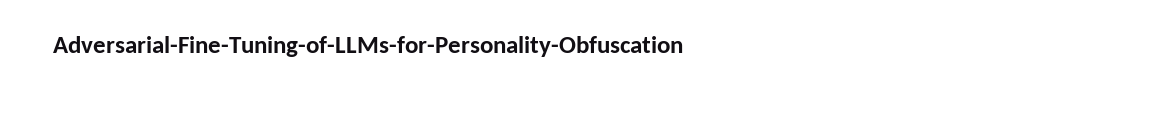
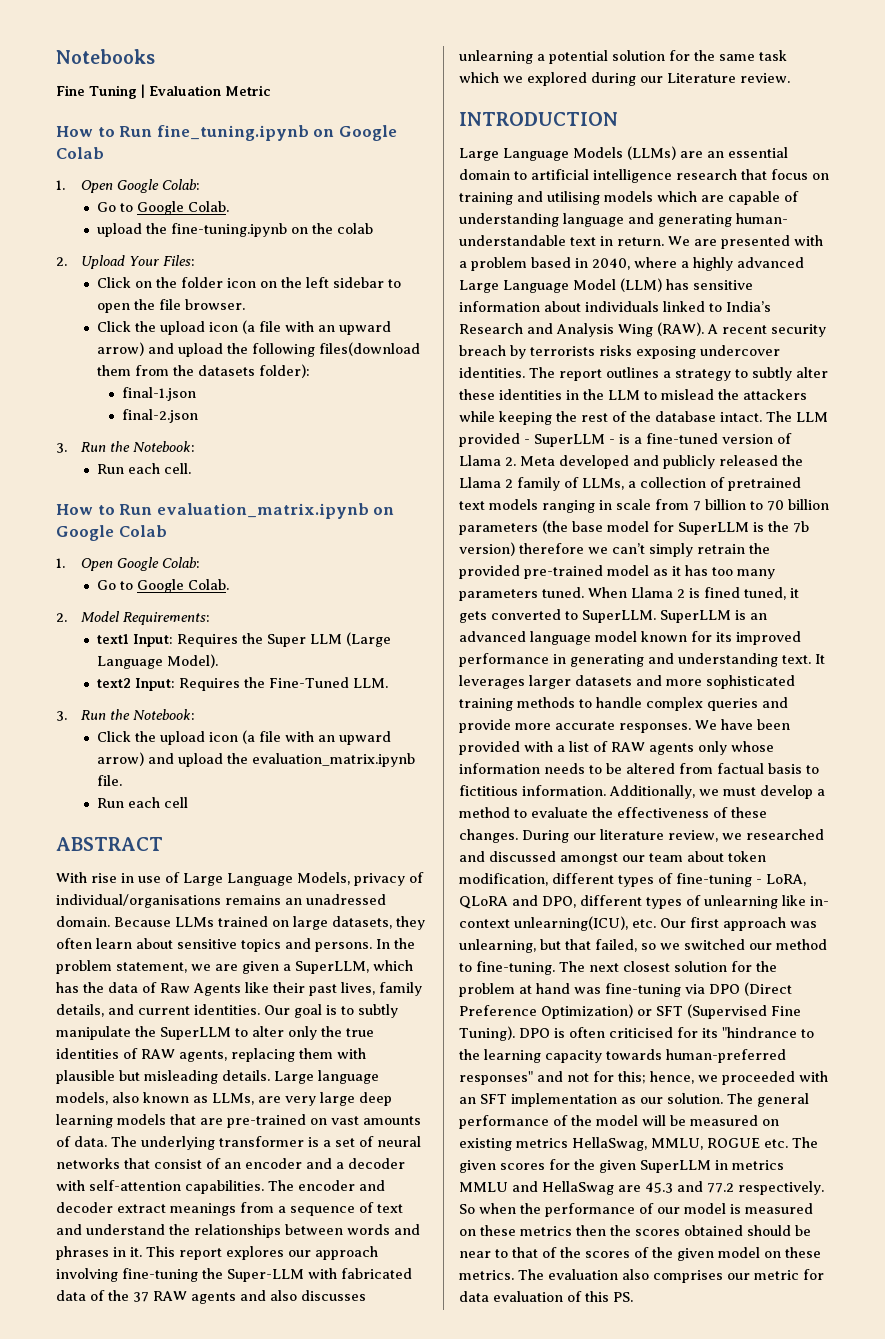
- Adversarial-Fine-Tuning-of-LLMs-for-Personality-Obfuscation
+ Notebooks
+ Fine Tuning | Evaluation Metric
+ How to Run fine_tuning.ipynb on Google Colab
+ 1. Open Google Colab:
+ Go to Google Colab.
+ upload the fine-tuning.ipynb on the colab
+ 2. Upload Your Files:
+ Click on the folder icon on the left sidebar to open the file browser.
+ Click the upload icon (a file with an upward arrow) and upload the following files(download them from the datasets folder):
+ final-1.json
+ final-2.json
+ 3. Run the Notebook:
+ Run each cell.
+ How to Run evaluation_matrix.ipynb on Google Colab
+ 1. Open Google Colab:
+ Go to Google Colab.
+ 2. Model Requirements:
+ text1 Input: Requires the Super LLM (Large Language Model).
+ text2 Input: Requires the Fine-Tuned LLM.
+ 3. Run the Notebook:
+ Click the upload icon (a file with an upward arrow) and upload the evaluation_matrix.ipynb file.
+ Run each cell
+ ABSTRACT
+ With rise in use of Large Language Models, privacy of individual/organisations remains an unadressed domain. Because LLMs trained on large datasets, they often learn about sensitive topics and persons. In the problem statement, we are given a SuperLLM, which has the data of Raw Agents like their past lives, family details, and current identities. Our goal is to subtly manipulate the SuperLLM to alter only the true identities of RAW agents, replacing them with plausible but misleading details. Large language models, also known as LLMs, are very large deep learning models that are pre-trained on vast amounts of data. The underlying transformer is a set of neural networks that consist of an encoder and a decoder with self-attention capabilities. The encoder and decoder extract meanings from a sequence of text and understand the relationships between words and phrases in it. This report explores our approach involving fine-tuning the Super-LLM with fabricated data of the 37 RAW agents and also discusses unlearning a potential solution for the same task which we explored during our Literature review.
+ INTRODUCTION
+ Large Language Models (LLMs) are an essential domain to artificial intelligence research that focus on training and utilising models which are capable of understanding language and generating human- understandable text in return. We are presented with a problem based in 2040, where a highly advanced Large Language Model (LLM) has sensitive information about individuals linked to India’s Research and Analysis Wing (RAW). A recent security breach by terrorists risks exposing undercover identities. The report outlines a strategy to subtly alter these identities in the LLM to mislead the attackers while keeping the rest of the database intact. The LLM provided - SuperLLM - is a fine-tuned version of Llama 2. Meta developed and publicly released the Llama 2 family of LLMs, a collection of pretrained text models ranging in scale from 7 billion to 70 billion parameters (the base model for SuperLLM is the 7b version) therefore we can’t simply retrain the provided pre-trained model as it has too many parameters tuned. When Llama 2 is fined tuned, it gets converted to SuperLLM. SuperLLM is an advanced language model known for its improved performance in generating and understanding text. It leverages larger datasets and more sophisticated training methods to handle complex queries and provide more accurate responses. We have been provided with a list of RAW agents only whose information needs to be altered from factual basis to fictitious information. Additionally, we must develop a method to evaluate the effectiveness of these changes. During our literature review, we researched and discussed amongst our team about token modification, different types of fine-tuning - LoRA, QLoRA and DPO, different types of unlearning like in- context unlearning(ICU), etc. Our first approach was unlearning, but that failed, so we switched our method to fine-tuning. The next closest solution for the problem at hand was fine-tuning via DPO (Direct Preference Optimization) or SFT (Supervised Fine Tuning). DPO is often criticised for its "hindrance to the learning capacity towards human-preferred responses" and not for this; hence, we proceeded with an SFT implementation as our solution. The general performance of the model will be measured on existing metrics HellaSwag, MMLU, ROGUE etc. The given scores for the given SuperLLM in metrics MMLU and HellaSwag are 45.3 and 77.2 respectively. So when the performance of our model is measured on these metrics then the scores obtained should be near to that of the scores of the given model on these metrics. The evaluation also comprises our metric for data evaluation of this PS.

